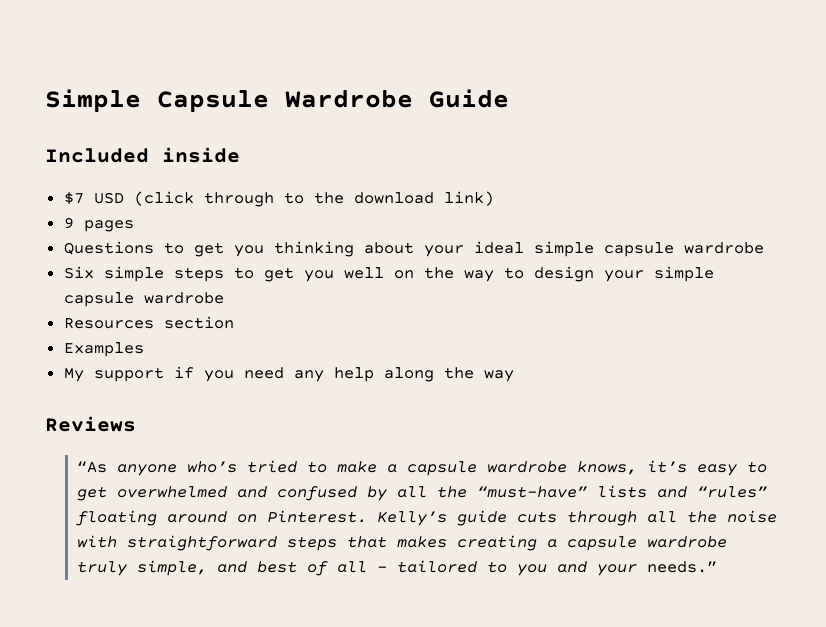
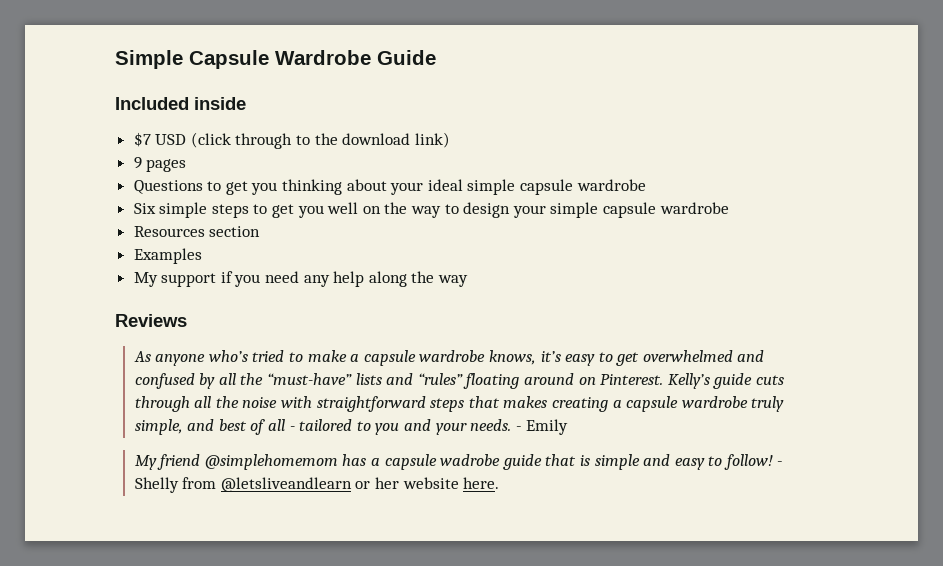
- “As anyone who’s tried to make a capsule wardrobe knows, it’s easy to get overwhelmed and confused by all the “must-have” lists and “rules” floating around on Pinterest.
+ As anyone who’s tried to make a capsule wardrobe knows, it’s easy to get overwhelmed and confused by all the “must-have” lists and “rules” floating around on Pinterest.
- Kelly’s guide cuts through all the noise with straightforward steps that makes creating a capsule wardrobe truly simple, and best of all - tailored to you and your needs.”
+ Kelly’s guide cuts through all the noise with straightforward steps that makes creating a capsule wardrobe truly simple, and best of all - tailored to you and your needs. - Emily
+ My friend @simplehomemom has a capsule wadrobe guide that is simple and easy to follow! - Shelly from @letsliveandlearn or her website here.

